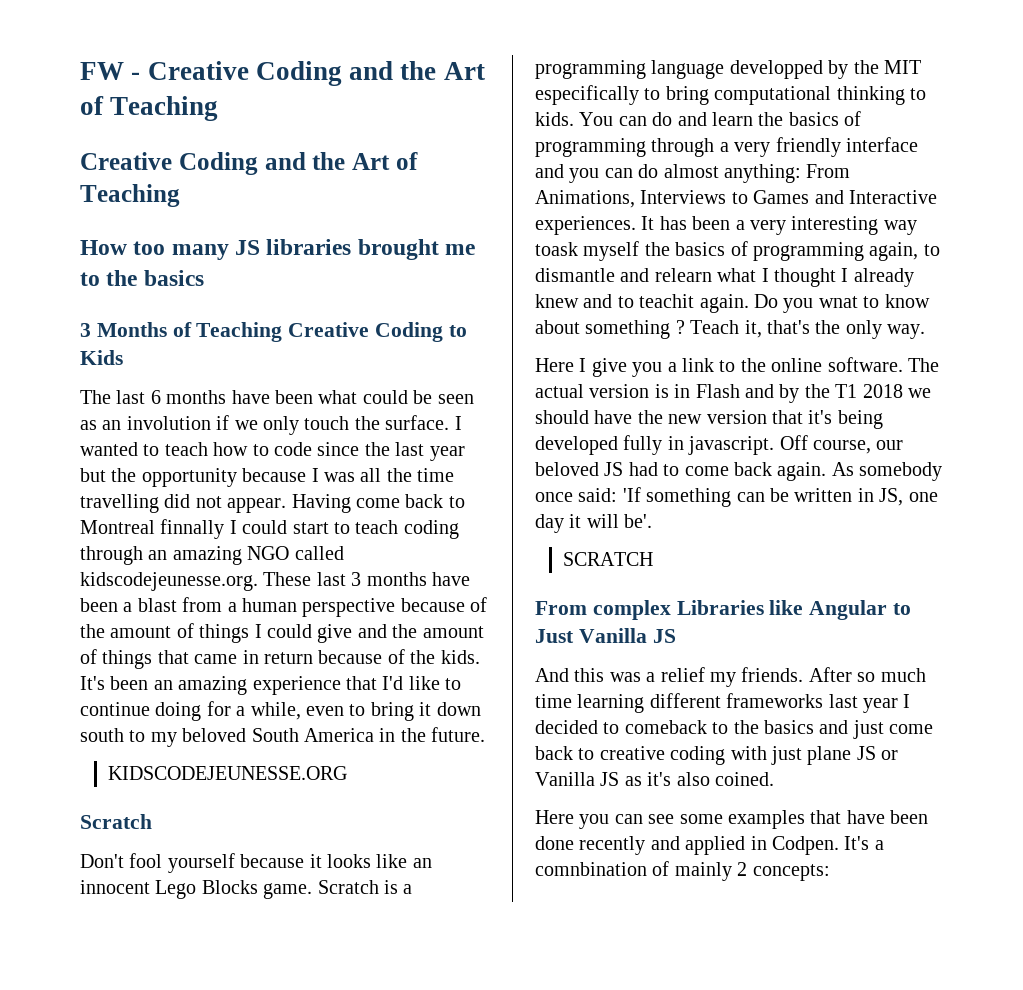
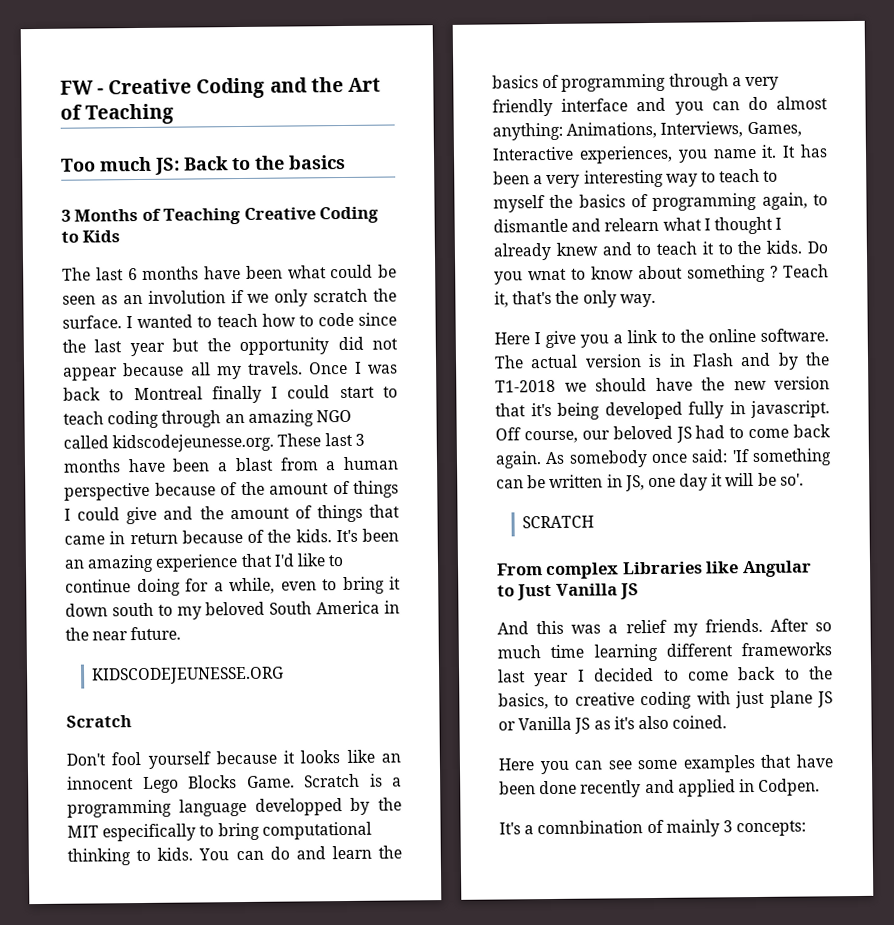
  FW - Creative Coding and the Art of Teaching
- Creative Coding and the Art of Teaching
- How too many JS libraries brought me to the basics
+ Too much JS: Back to the basics
- The last 6 months have been what could be seen as an involution if we only touch the surface.
+ The last 6 months have been what could be seen as an involution if we only scratch the surface.
- I wanted to teach how to code since the last year but the opportunity because I was all the time travelling did not appear. Having come back to Montreal finnally I could start to teach coding through an amazing NGO called kidscodejeunesse.org. These last 3 months have been a blast from a human perspective because of the amount of things I could give and the amount of things that came in return because of the kids.
+ I wanted to teach how to code since the last year but the opportunity did not appear because all my travels. Once I was back to Montreal finally I could start to teach coding through an amazing NGO called kidscodejeunesse.org. These last 3 months have been a blast from a human perspective because of the amount of things I could give and the amount of things that came in return because of the kids.
- It's been an amazing experience that I'd like to continue doing for a while, even to bring it down south to my beloved South America in the future.
+ It's been an amazing experience that I'd like to continue doing for a while, even to bring it down south to my beloved South America in the near future.
- Don't fool yourself because it looks like an innocent Lego Blocks game.
+ Don't fool yourself because it looks like an innocent Lego Blocks Game.
- You can do and learn the basics of programming through a very friendly interface and you can do almost anything: From Animations, Interviews to Games and Interactive experiences.
+ You can do and learn the basics of programming through a very friendly interface and you can do almost anything: Animations, Interviews, Games, Interactive experiences, you name it.
- It has been a very interesting way toask myself the basics of programming again, to dismantle and relearn what I thought I already knew and to teachit again.
+ It has been a very interesting way to teach to myself the basics of programming again, to dismantle and relearn what I thought I already knew and to teach it to the kids.
- The actual version is in Flash and by the T1 2018 we should have the new version that it's being developed fully in javascript.
+ The actual version is in Flash and by the T1-2018 we should have the new version that it's being developed fully in javascript.
- As somebody once said: 'If something can be written in JS, one day it will be'.
+ As somebody once said: 'If something can be written in JS, one day it will be so'.
- After so much time learning different frameworks last year I decided to comeback to the basics and just come back to creative coding with just plane JS or Vanilla JS as it's also coined.
+ After so much time learning different frameworks last year I decided to come back to the basics, to creative coding with just plane JS or Vanilla JS as it's also coined.
- Here you can see some examples that have been done recently and applied in Codpen. It's a comnbination of mainly 2 concepts:
+ Here you can see some examples that have been done recently and applied in Codpen.
+ It's a comnbination of mainly 3 concepts:

